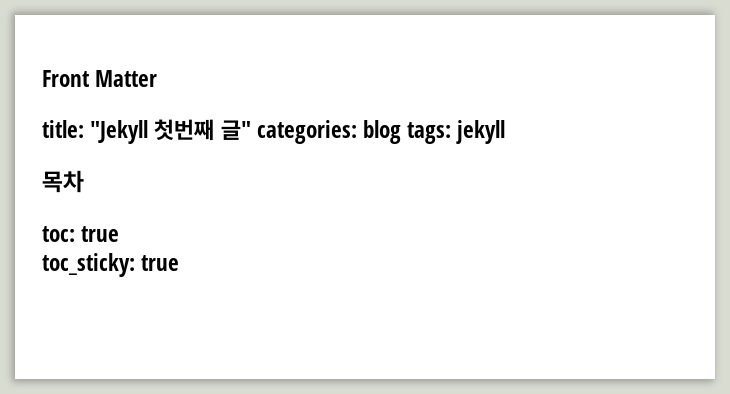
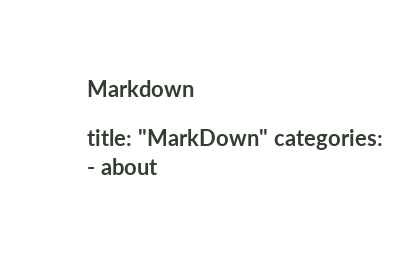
- Front Matter
+ Markdown
- title: "Jekyll 첫번째 글" categories: blog tags: jekyll
- 목차
- toc: true
- toc_sticky: true
+ title: "MarkDown" categories: - about

